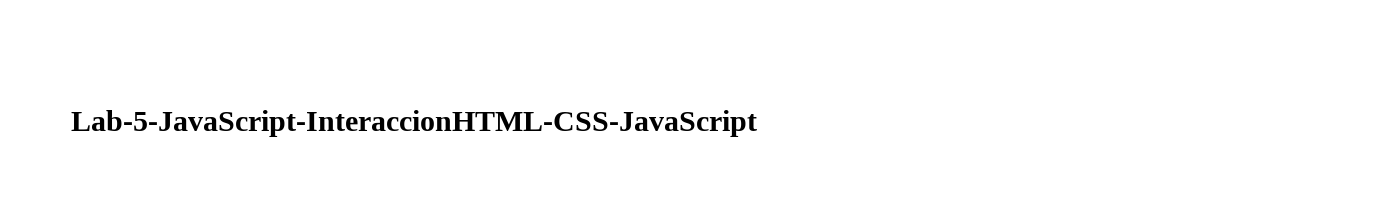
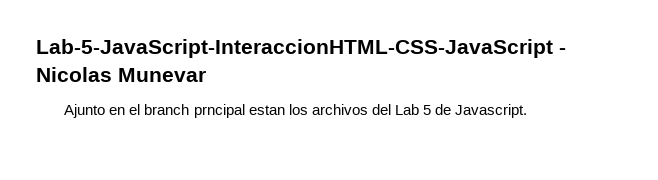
- Lab-5-JavaScript-InteraccionHTML-CSS-JavaScript
+ Lab-5-JavaScript-InteraccionHTML-CSS-JavaScript - Nicolas Munevar
+ Ajunto en el branch prncipal estan los archivos del Lab 5 de Javascript.

